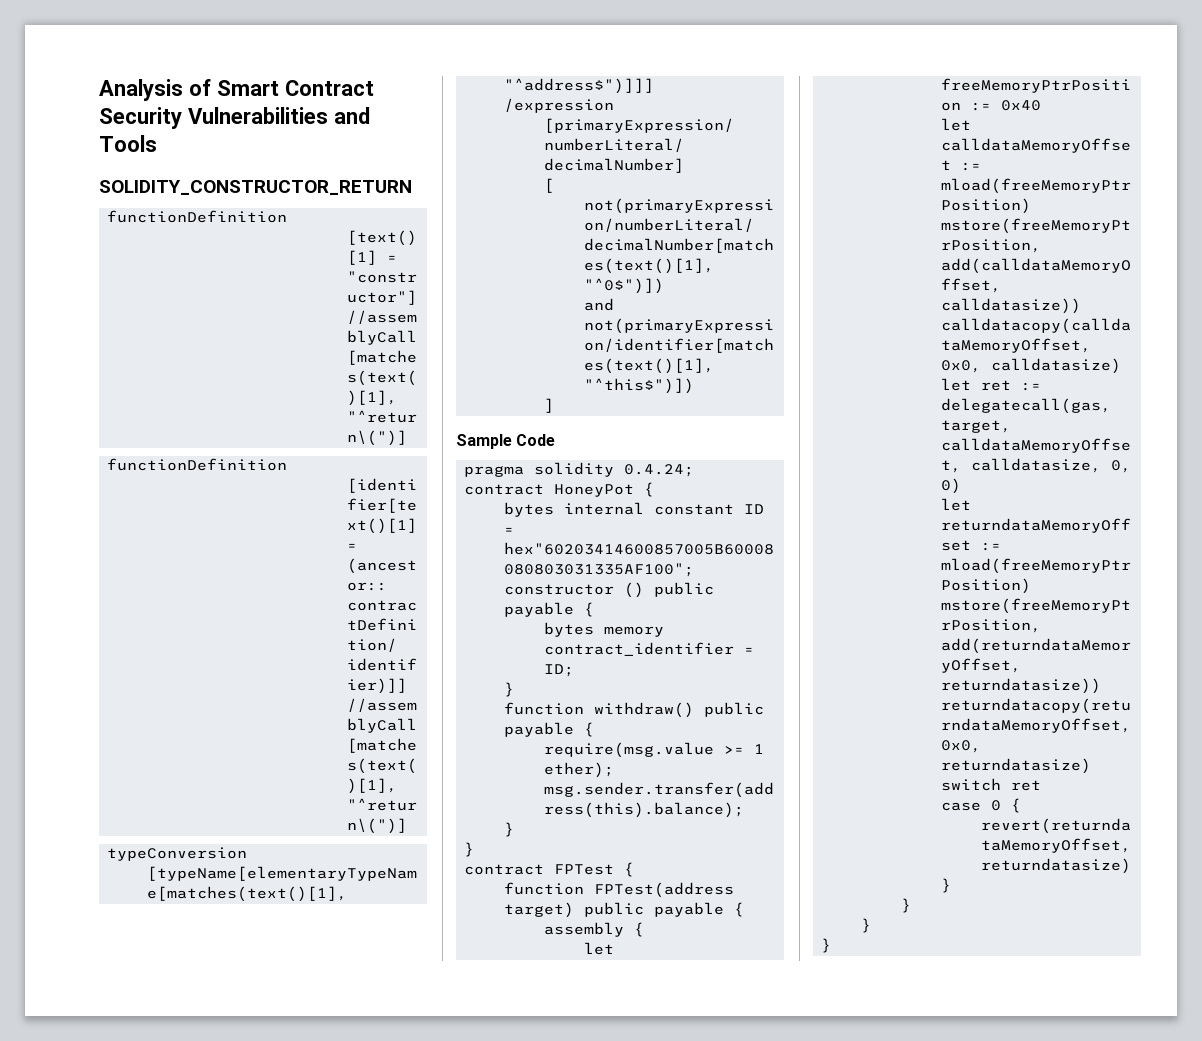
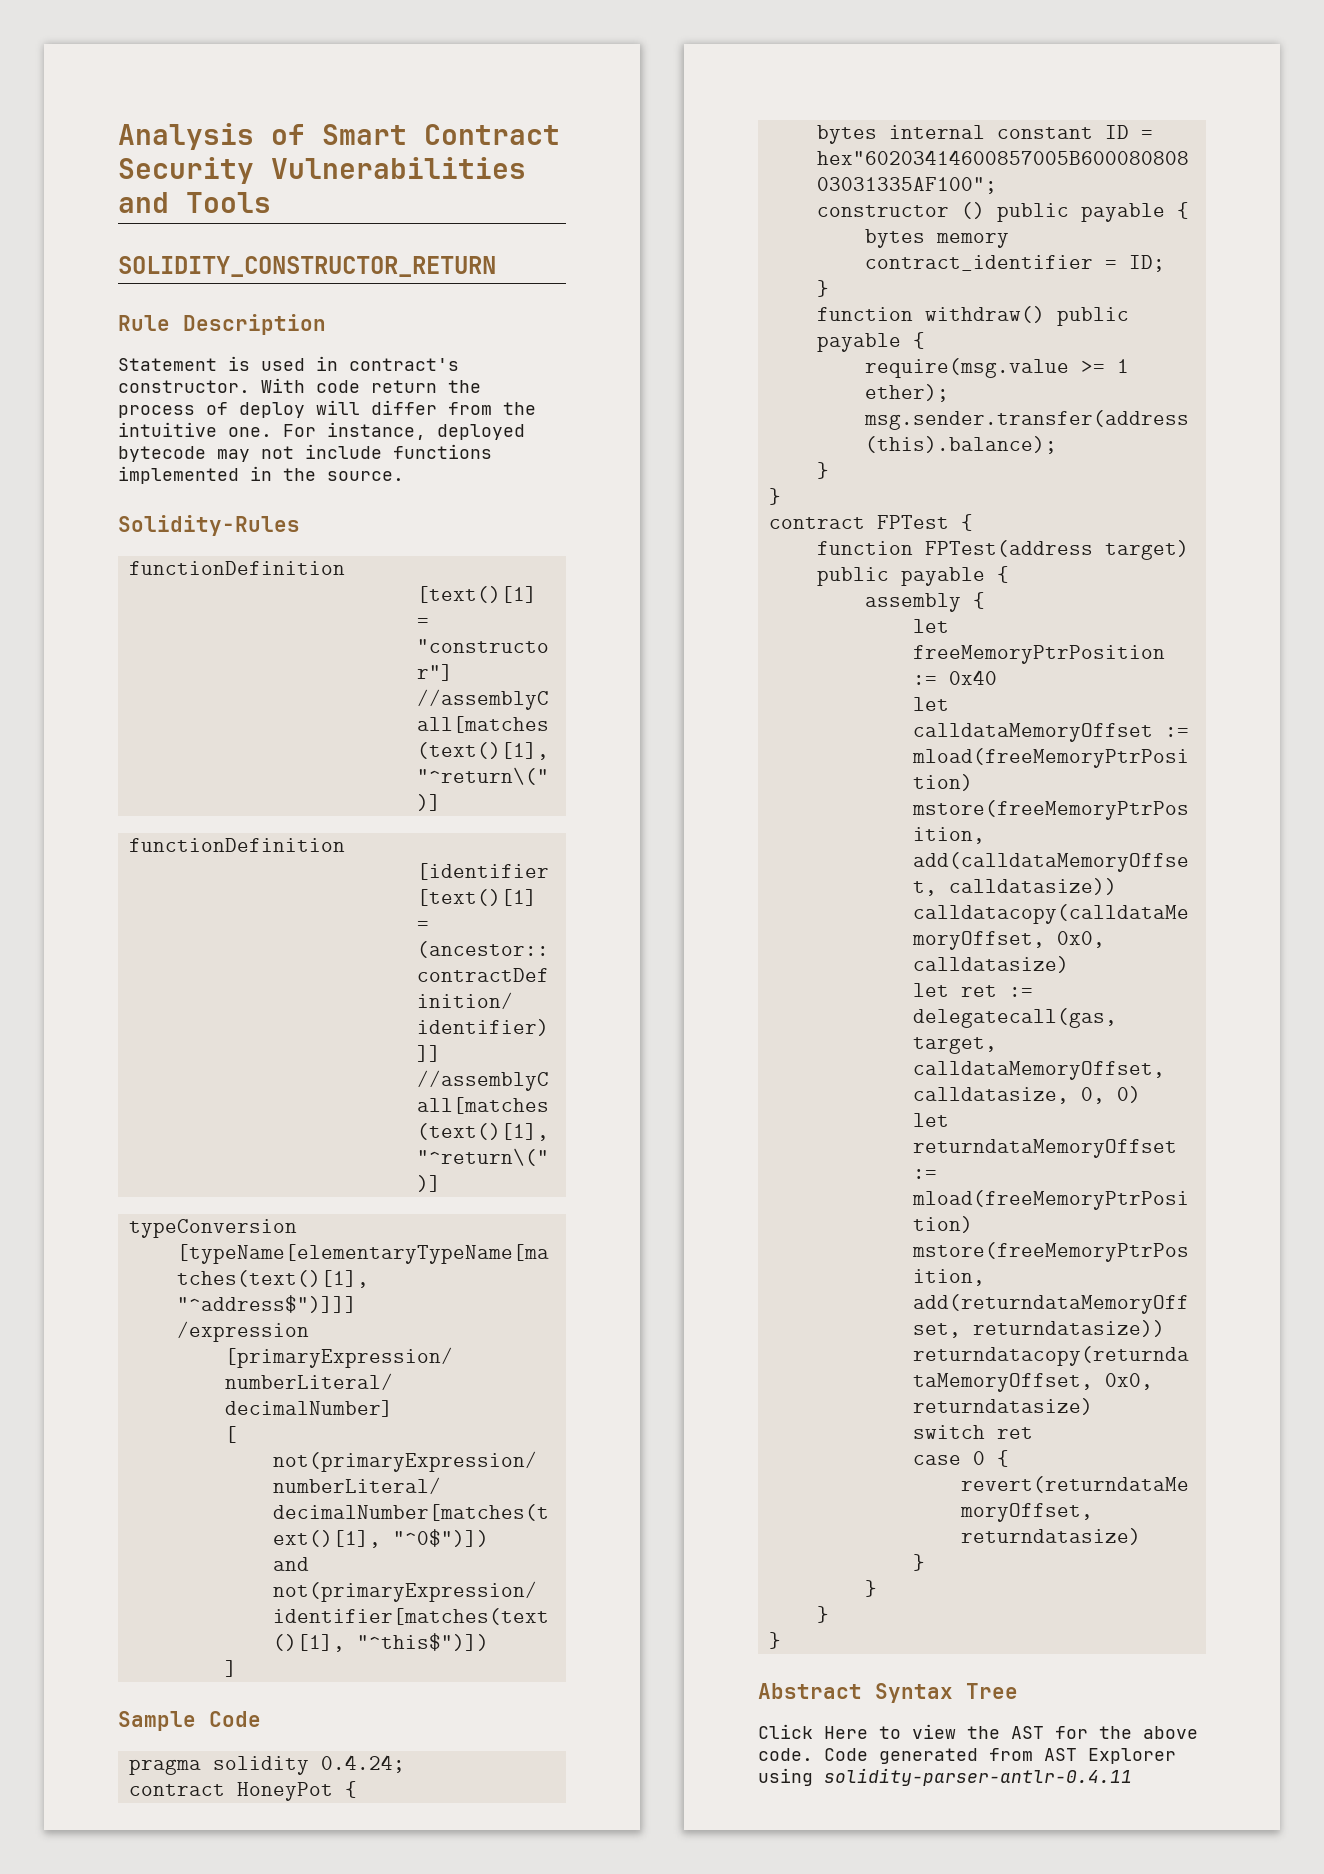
+ Rule Description
+ Statement is used in contract's constructor. With code return the process of deploy will differ from the intuitive one. For instance, deployed bytecode may not include functions implemented in the source.
+ Solidity-Rules
+ Abstract Syntax Tree
+ Click Here to view the AST for the above code. Code generated from AST Explorer using solidity-parser-antlr-0.4.11

